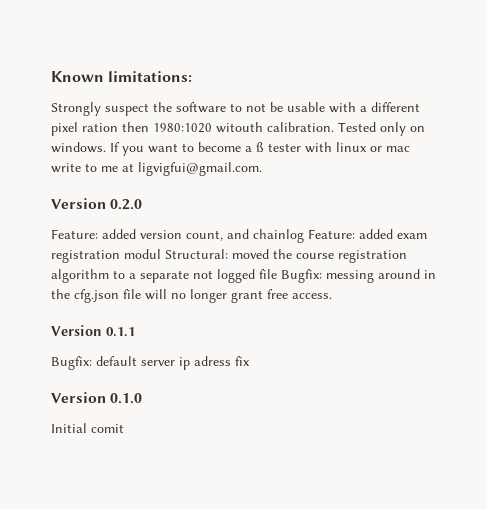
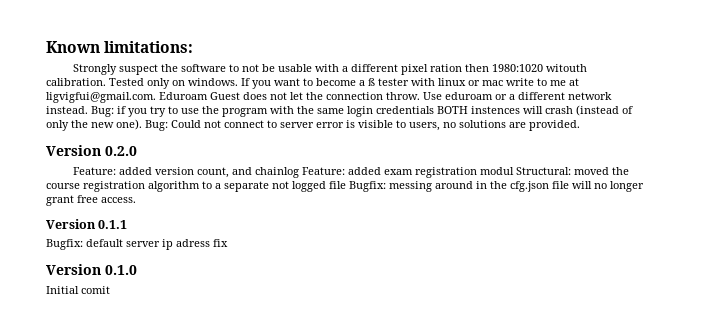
- If you want to become a ß tester with linux or mac write to me at ligvigfui@gmail.com.
+ If you want to become a ß tester with linux or mac write to me at ligvigfui@gmail.com. Eduroam Guest does not let the connection throw. Use eduroam or a different network instead. Bug: if you try to use the program with the same login credentials BOTH instences will crash (instead of only the new one). Bug: Could not connect to server error is visible to users, no solutions are provided.

